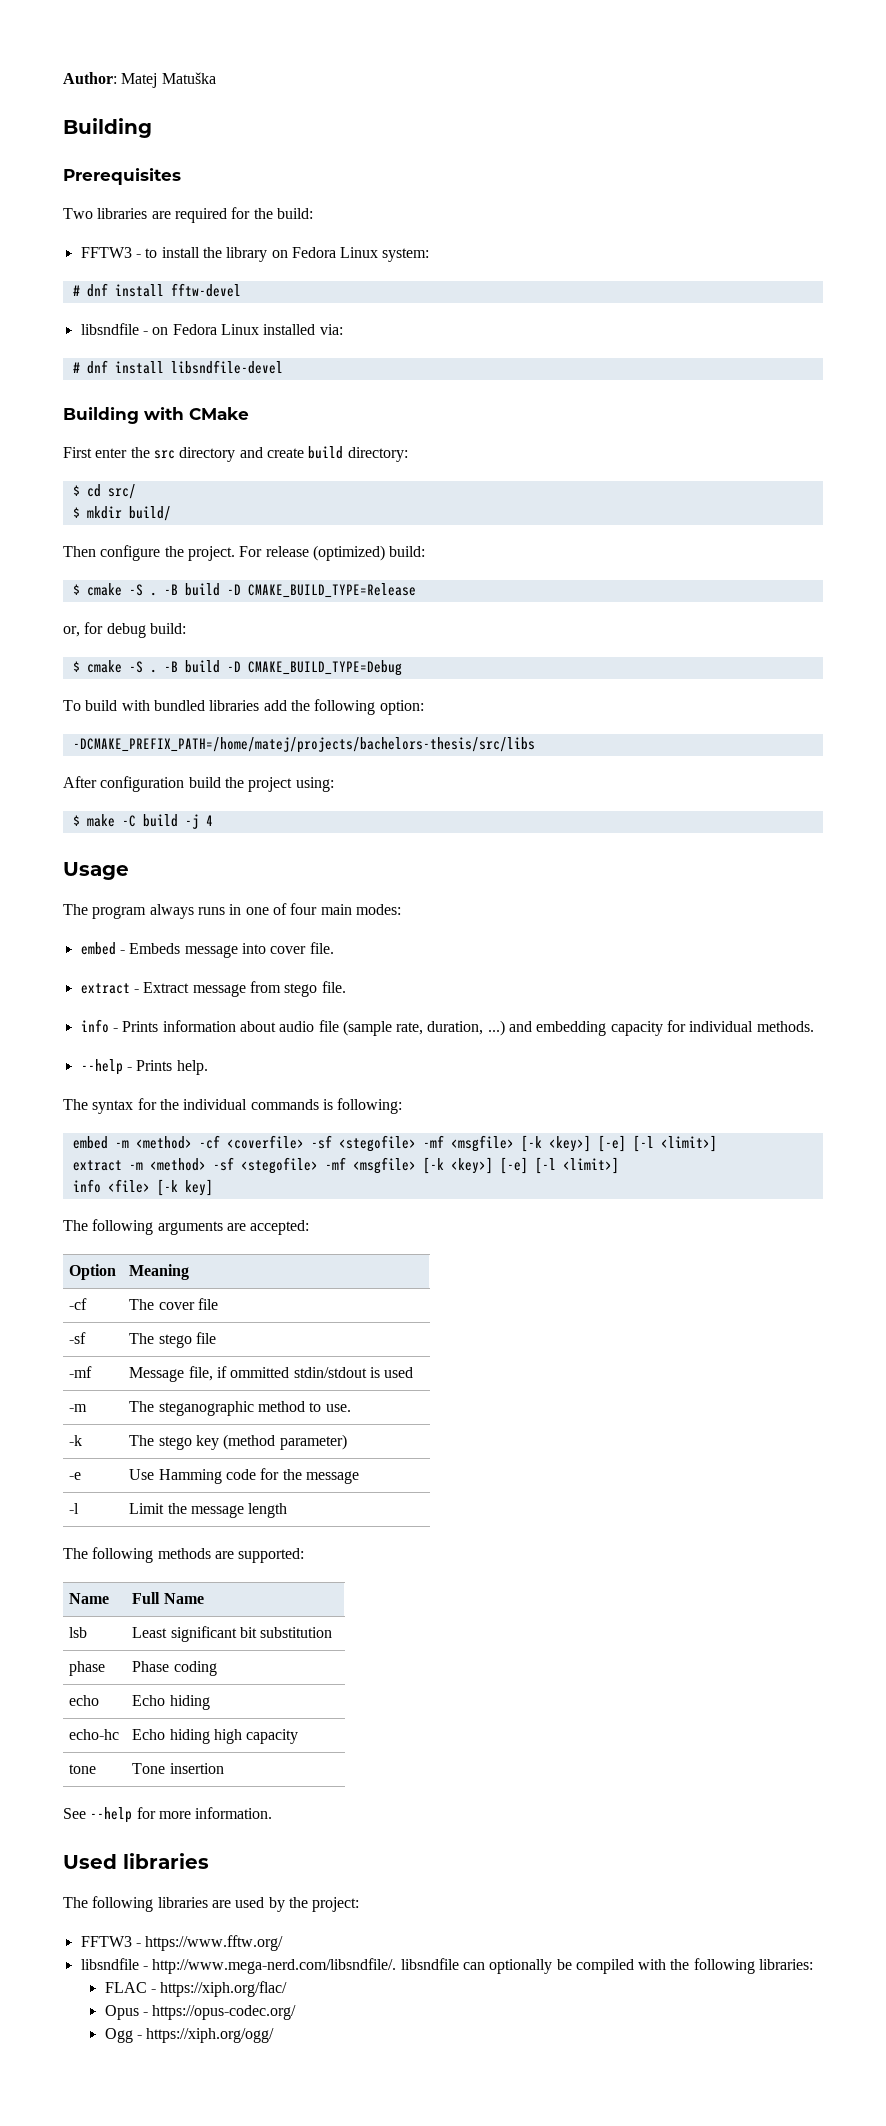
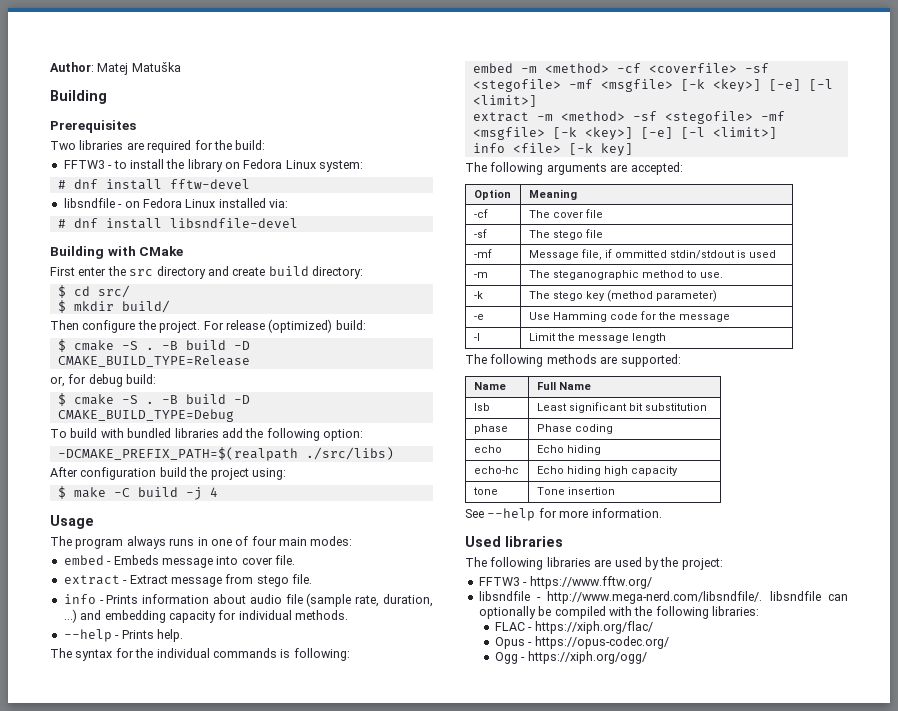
- -DCMAKE_PREFIX_PATH=/home/matej/projects/bachelors-thesis/src/libs
+ -DCMAKE_PREFIX_PATH=$(realpath ./src/libs)

